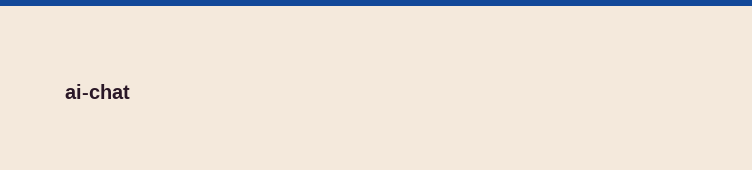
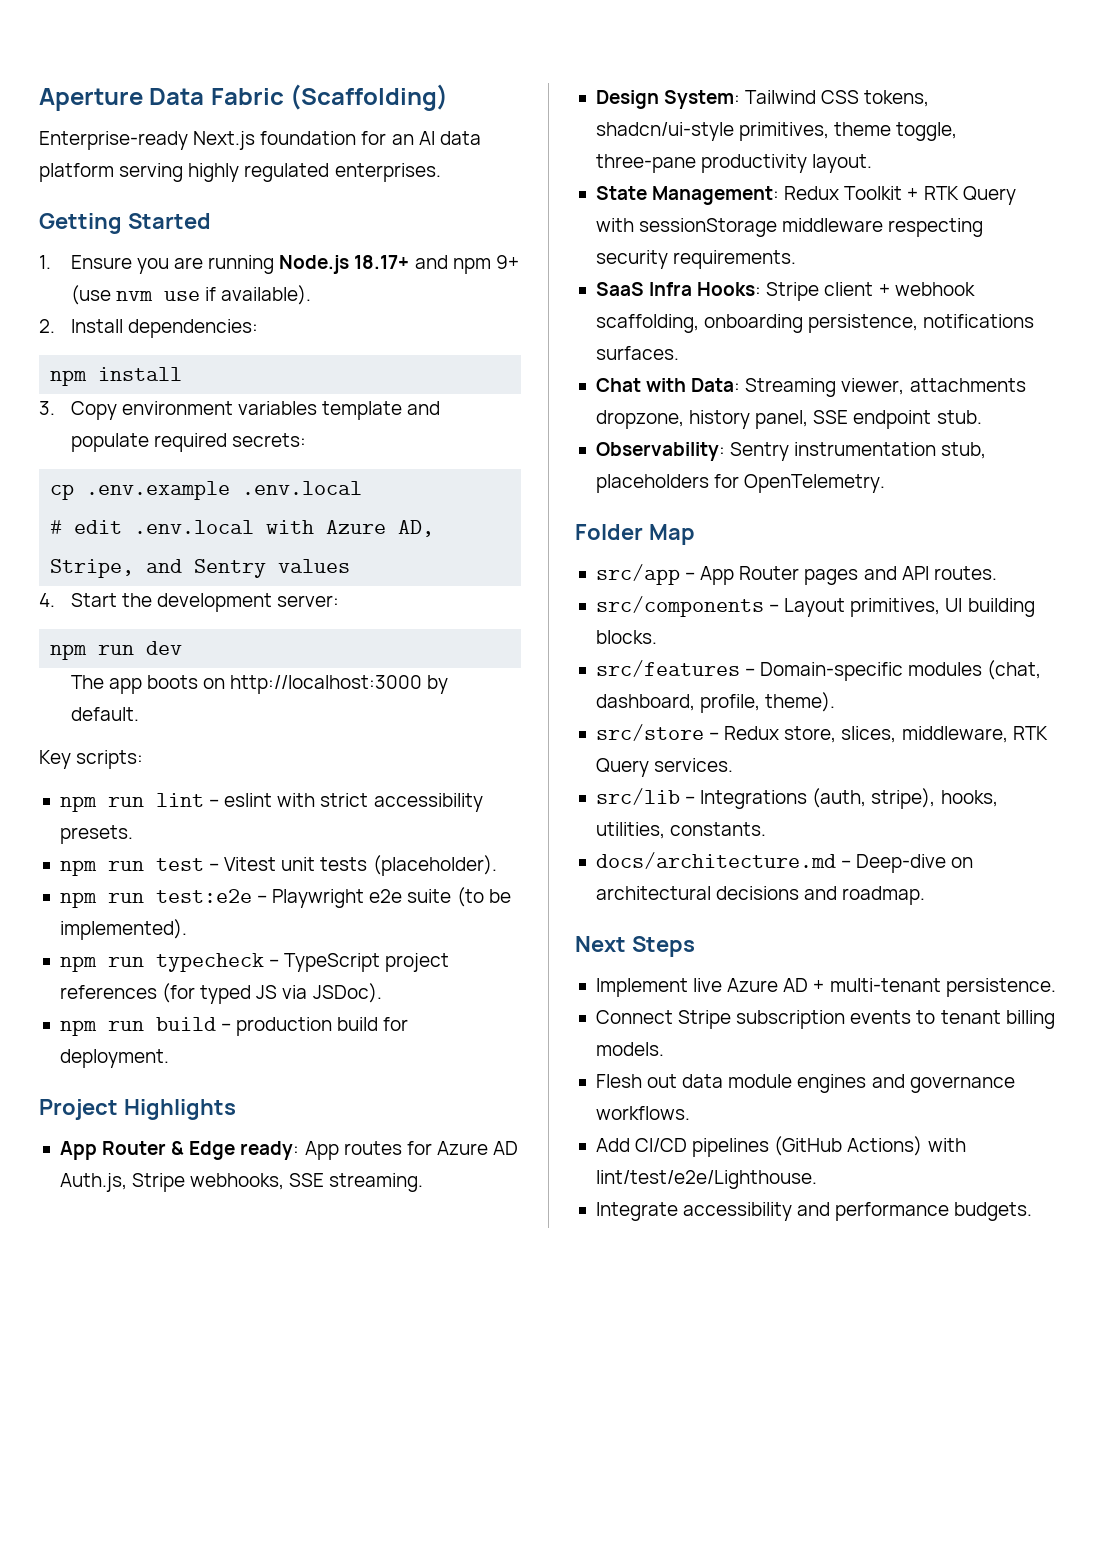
- ai-chat
+ Aperture Data Fabric (Scaffolding)
+ Enterprise-ready Next.js foundation for an AI data platform serving highly regulated enterprises.
+ Getting Started
+ 1. Ensure you are running Node.js 18.17+ and npm 9+ (use nvm use if available).
+ 2. Install dependencies:
+ npm install
+ 3. Copy environment variables template and populate required secrets:
+ cp .env.example .env.local
+ # edit .env.local with Azure AD, Stripe, and Sentry values
+ 4. Start the development server:
+ npm run dev
+ The app boots on http://localhost:3000 by default.
+ Key scripts:
+ npm run lint – eslint with strict accessibility presets.
+ npm run test – Vitest unit tests (placeholder).
+ npm run test:e2e – Playwright e2e suite (to be implemented).
+ npm run typecheck – TypeScript project references (for typed JS via JSDoc).
+ npm run build – production build for deployment.
+ Project Highlights
+ App Router & Edge ready: App routes for Azure AD Auth.js, Stripe webhooks, SSE streaming.
+ Design System: Tailwind CSS tokens, shadcn/ui-style primitives, theme toggle, three-pane productivity layout.
+ State Management: Redux Toolkit + RTK Query with sessionStorage middleware respecting security requirements.
+ SaaS Infra Hooks: Stripe client + webhook scaffolding, onboarding persistence, notifications surfaces.
+ Chat with Data: Streaming viewer, attachments dropzone, history panel, SSE endpoint stub.
+ Observability: Sentry instrumentation stub, placeholders for OpenTelemetry.
+ Folder Map
+ src/app – App Router pages and API routes.
+ src/components – Layout primitives, UI building blocks.
+ src/features – Domain-specific modules (chat, dashboard, profile, theme).
+ src/store – Redux store, slices, middleware, RTK Query services.
+ src/lib – Integrations (auth, stripe), hooks, utilities, constants.
+ docs/architecture.md – Deep-dive on architectural decisions and roadmap.
+ Next Steps
+ Implement live Azure AD + multi-tenant persistence.
+ Connect Stripe subscription events to tenant billing models.
+ Flesh out data module engines and governance workflows.
+ Add CI/CD pipelines (GitHub Actions) with lint/test/e2e/Lighthouse.
+ Integrate accessibility and performance budgets.

